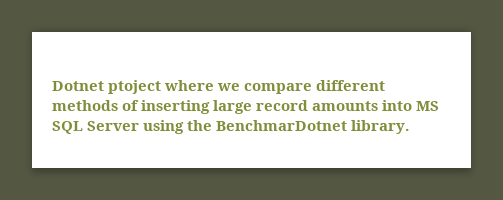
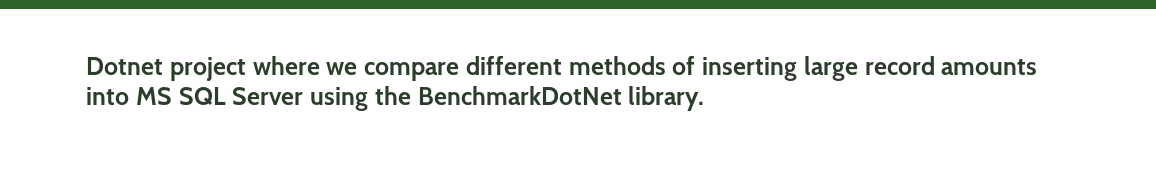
- Dotnet ptoject where we compare different methods of inserting large record amounts into MS SQL Server using the BenchmarDotnet library.
+ Dotnet project where we compare different methods of inserting large record amounts into MS SQL Server using the BenchmarkDotNet library.

